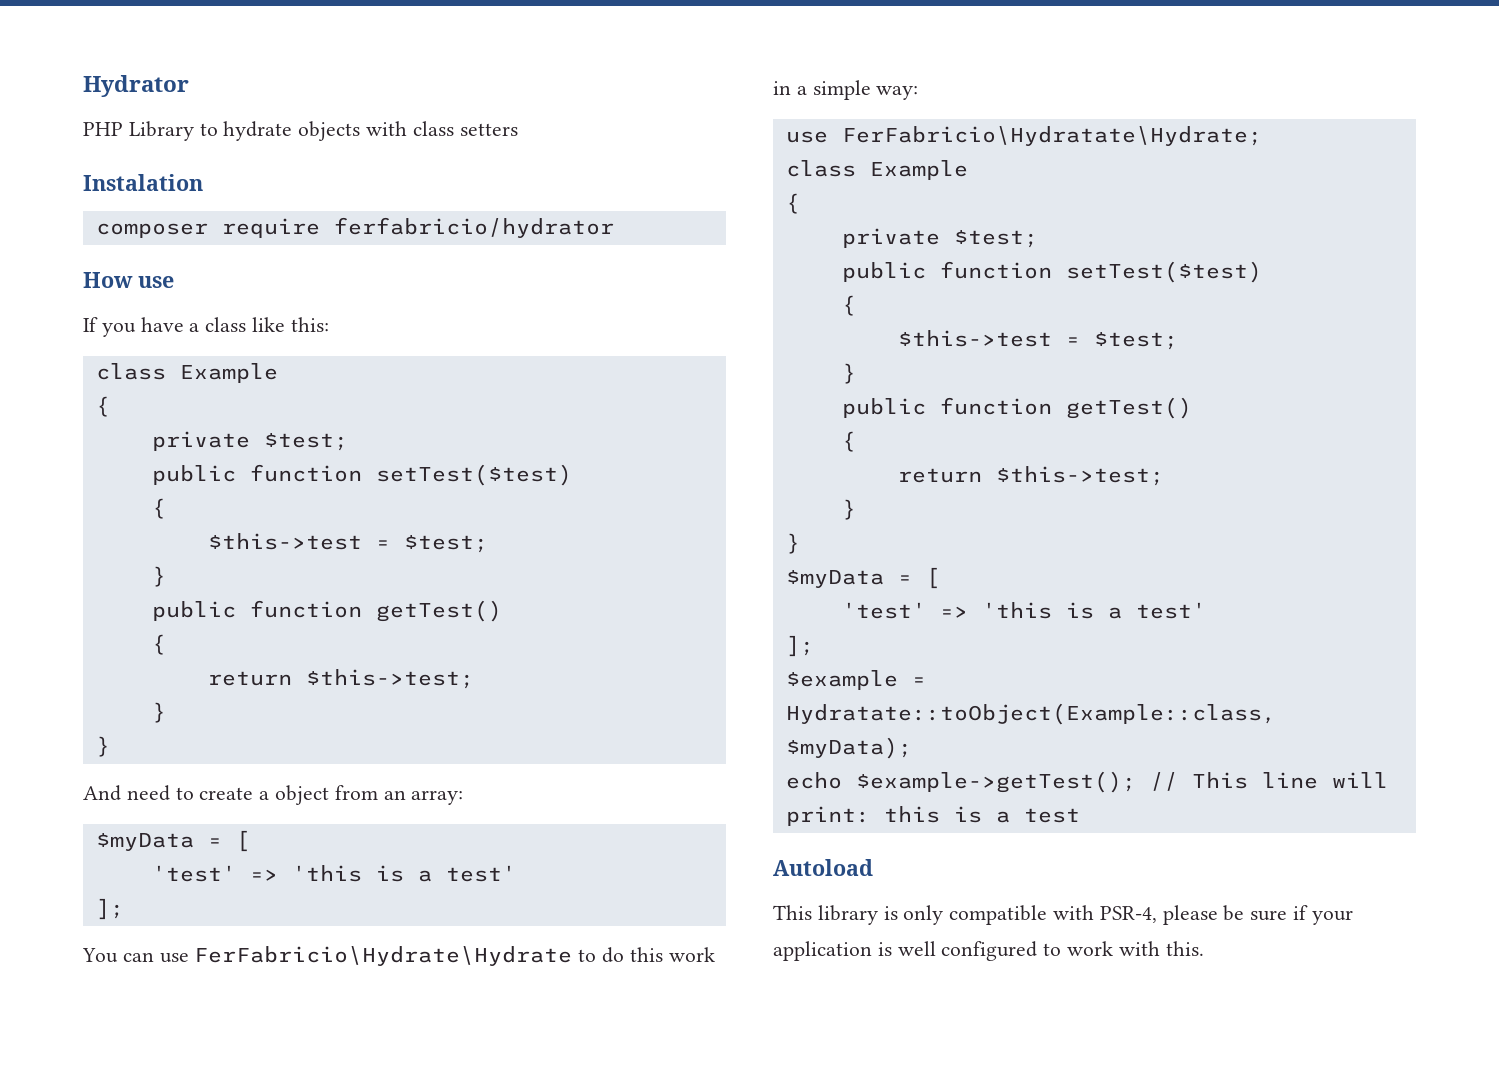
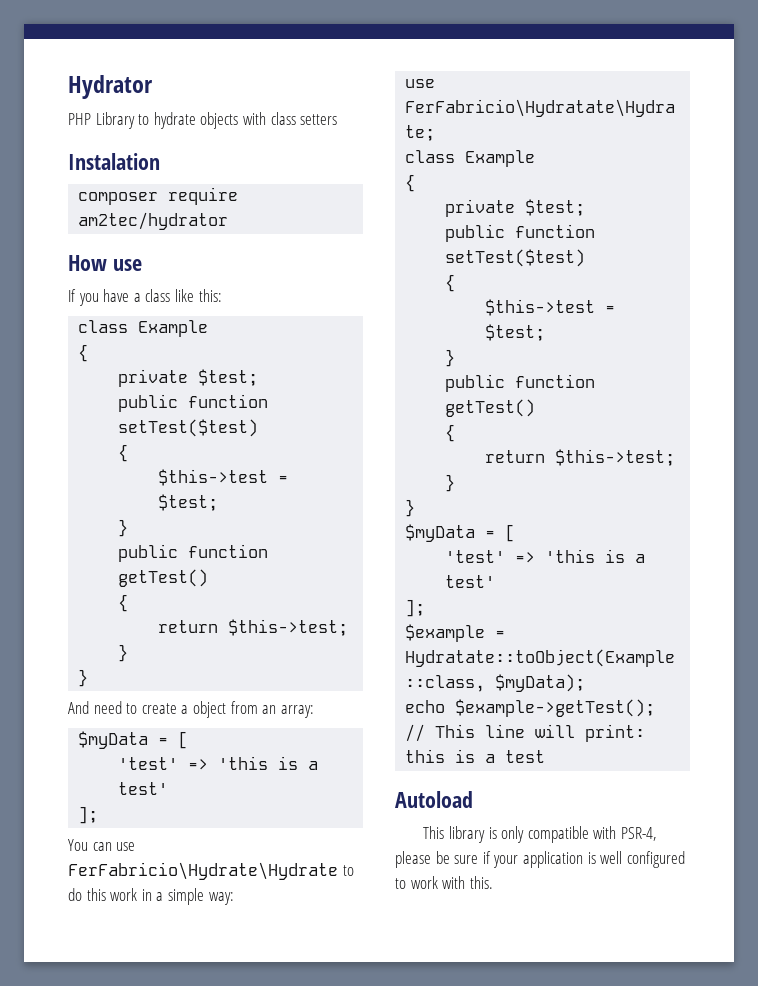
- composer require ferfabricio/hydrator
+ composer require am2tec/hydrator

